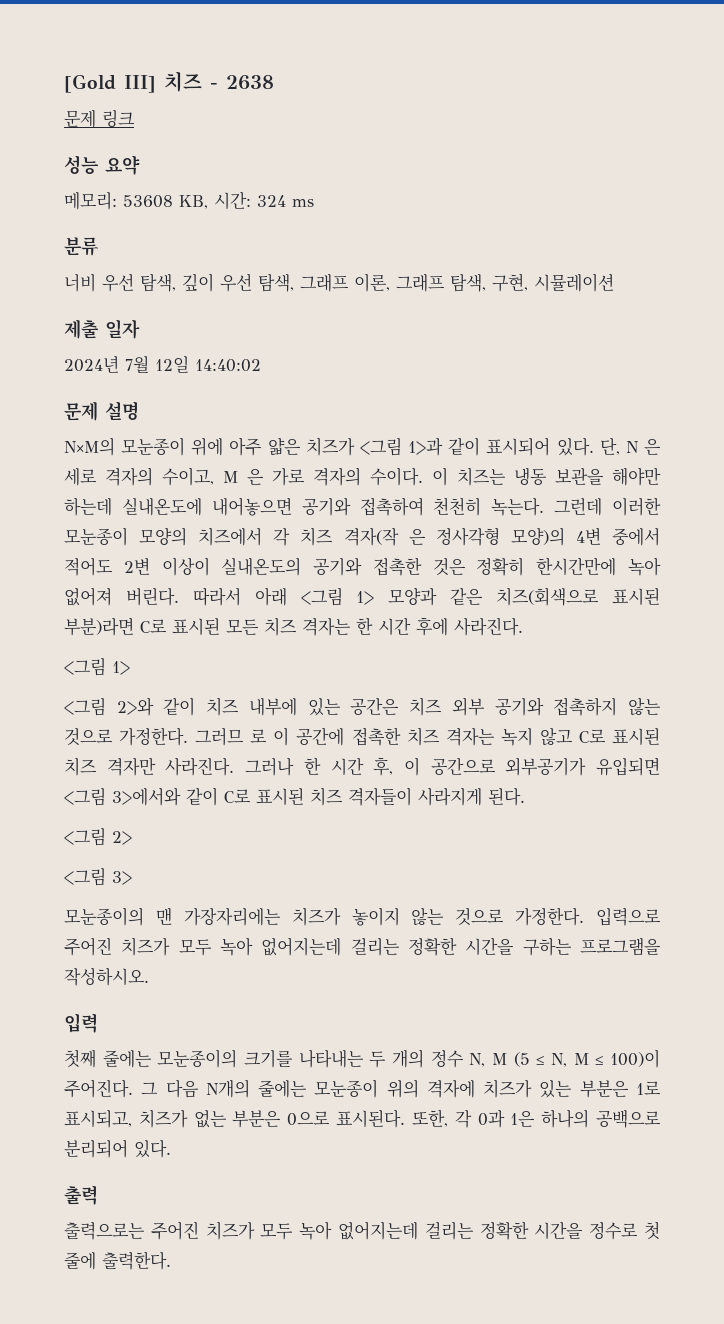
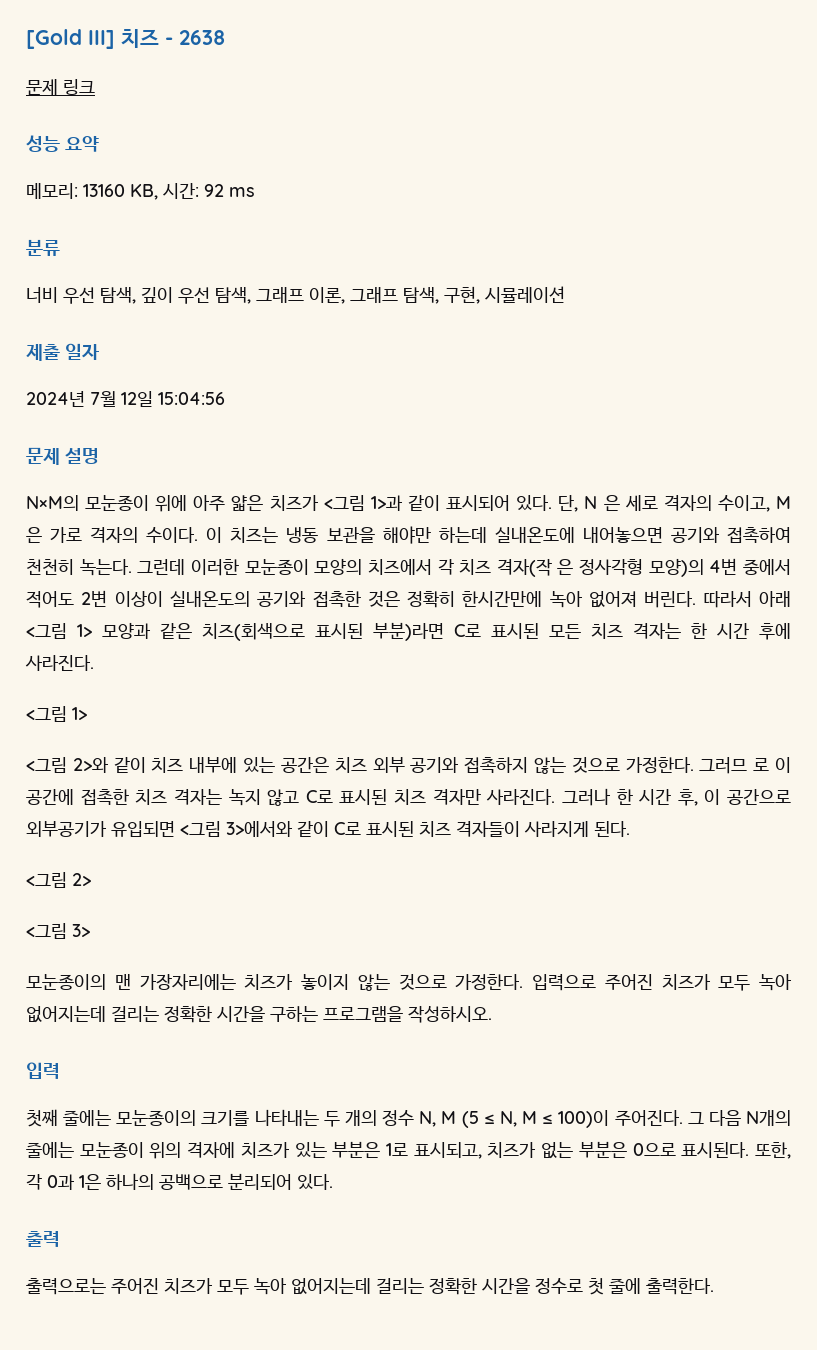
- 메모리: 53608 KB, 시간: 324 ms
+ 메모리: 13160 KB, 시간: 92 ms
- 2024년 7월 12일 14:40:02
+ 2024년 7월 12일 15:04:56

